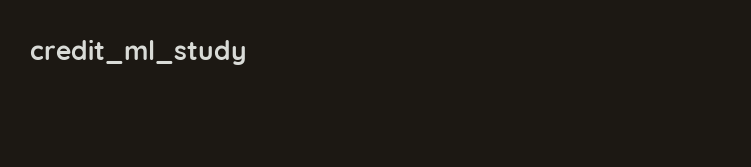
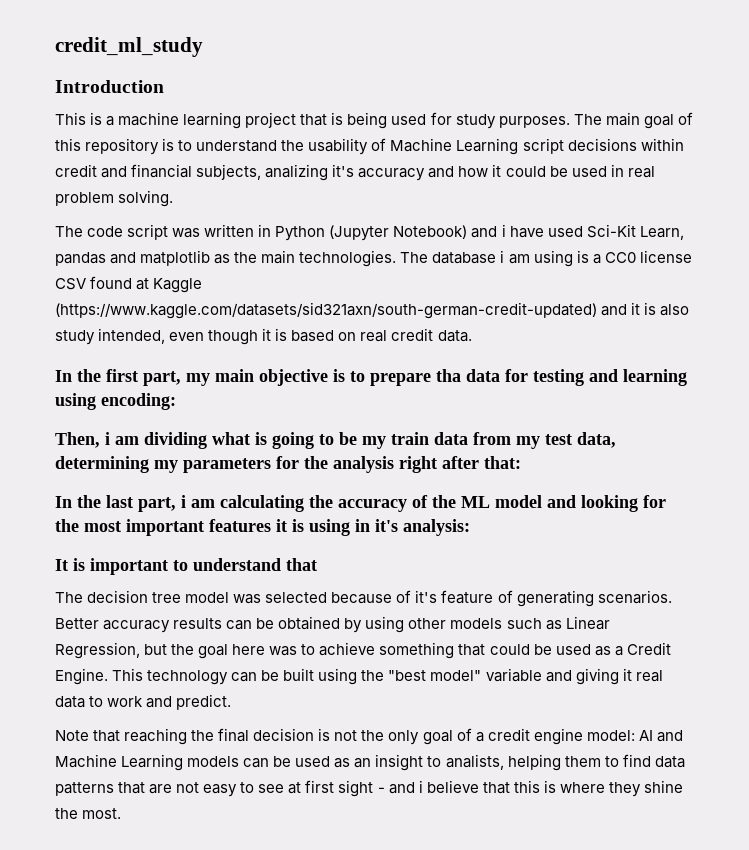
+ Introduction
+ This is a machine learning project that is being used for study purposes. The main goal of this repository is to understand the usability of Machine Learning script decisions within credit and financial subjects, analizing it's accuracy and how it could be used in real problem solving.
+ The code script was written in Python (Jupyter Notebook) and i have used Sci-Kit Learn, pandas and matplotlib as the main technologies. The database i am using is a CC0 license CSV found at Kaggle (https://www.kaggle.com/datasets/sid321axn/south-german-credit-updated) and it is also study intended, even though it is based on real credit data.
+ In the first part, my main objective is to prepare tha data for testing and learning using encoding:
+ Then, i am dividing what is going to be my train data from my test data, determining my parameters for the analysis right after that:
+ In the last part, i am calculating the accuracy of the ML model and looking for the most important features it is using in it's analysis:
+ It is important to understand that
+ The decision tree model was selected because of it's feature of generating scenarios. Better accuracy results can be obtained by using other models such as Linear Regression, but the goal here was to achieve something that could be used as a Credit Engine. This technology can be built using the "best model" variable and giving it real data to work and predict.
+ Note that reaching the final decision is not the only goal of a credit engine model: AI and Machine Learning models can be used as an insight to analists, helping them to find data patterns that are not easy to see at first sight - and i believe that this is where they shine the most.

